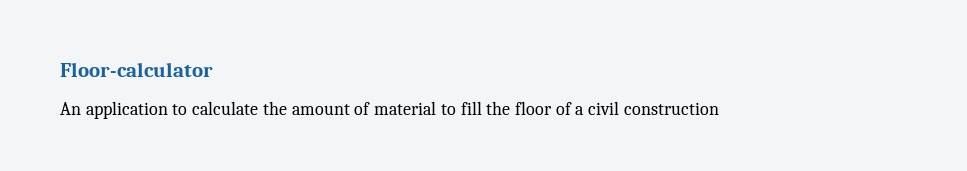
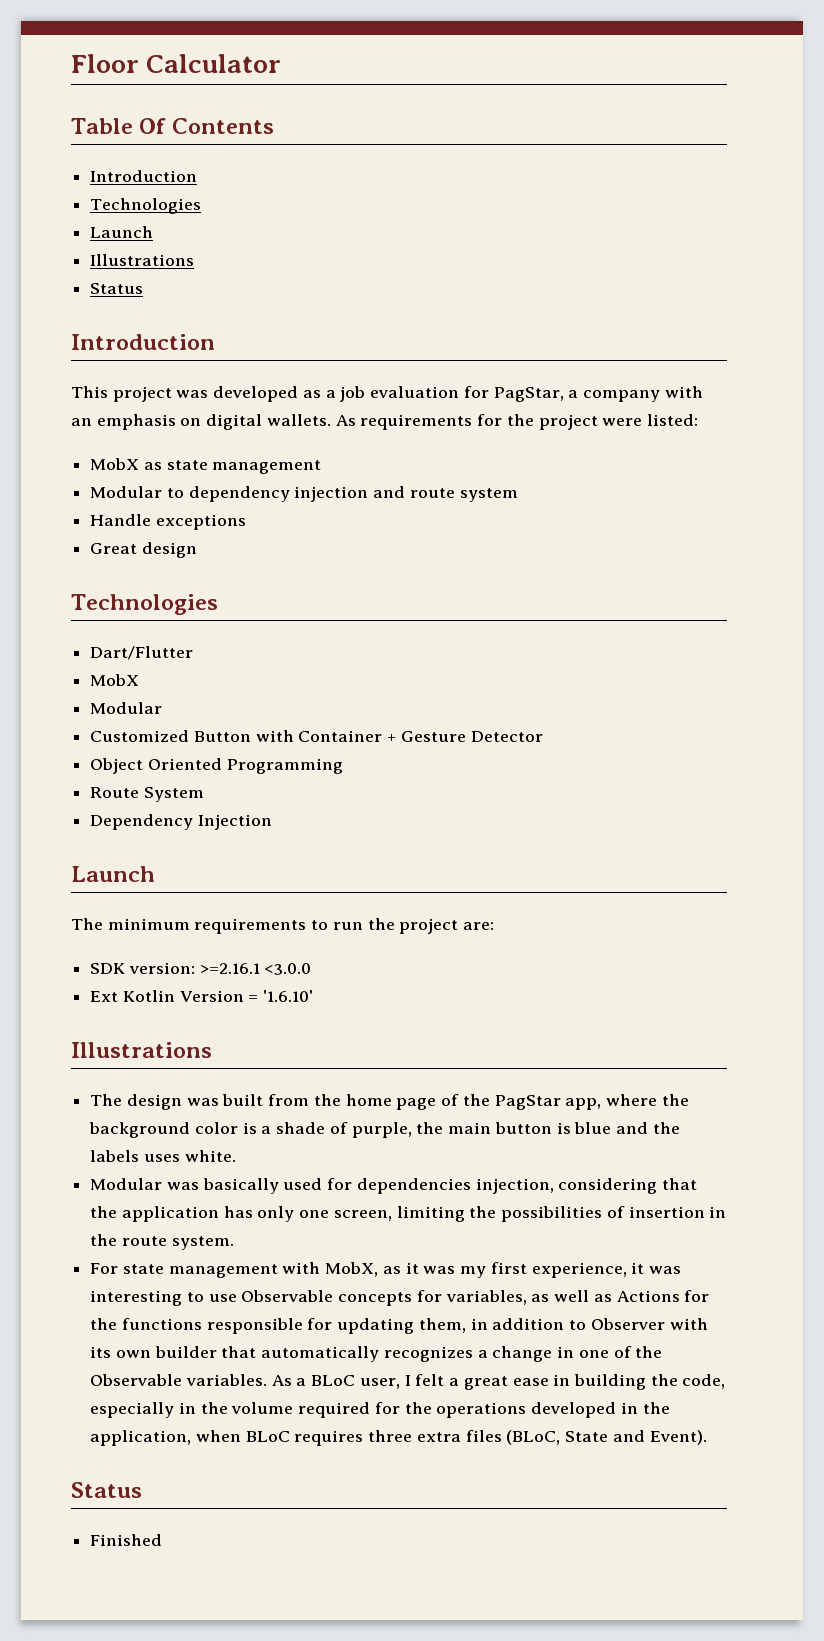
- Floor-calculator
- An application to calculate the amount of material to fill the floor of a civil construction
+ Floor Calculator
+ Table Of Contents
+ Introduction
+ Technologies
+ Launch
+ Illustrations
+ Status
+ Introduction
+ This project was developed as a job evaluation for PagStar, a company with an emphasis on digital wallets. As requirements for the project were listed:
+ MobX as state management
+ Modular to dependency injection and route system
+ Handle exceptions
+ Great design
+ Technologies
+ Dart/Flutter
+ MobX
+ Modular
+ Customized Button with Container + Gesture Detector
+ Object Oriented Programming
+ Route System
+ Dependency Injection
+ Launch
+ The minimum requirements to run the project are:
+ SDK version: >=2.16.1 <3.0.0
+ Ext Kotlin Version = '1.6.10'
+ Illustrations
+ The design was built from the home page of the PagStar app, where the background color is a shade of purple, the main button is blue and the labels uses white.
+ Modular was basically used for dependencies injection, considering that the application has only one screen, limiting the possibilities of insertion in the route system.
+ For state management with MobX, as it was my first experience, it was interesting to use Observable concepts for variables, as well as Actions for the functions responsible for updating them, in addition to Observer with its own builder that automatically recognizes a change in one of the Observable variables. As a BLoC user, I felt a great ease in building the code, especially in the volume required for the operations developed in the application, when BLoC requires three extra files (BLoC, State and Event).
+ Status
+ Finished

